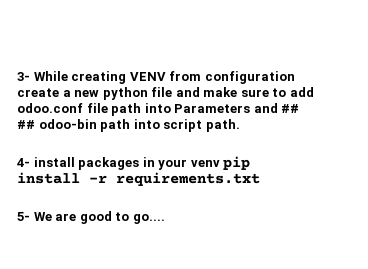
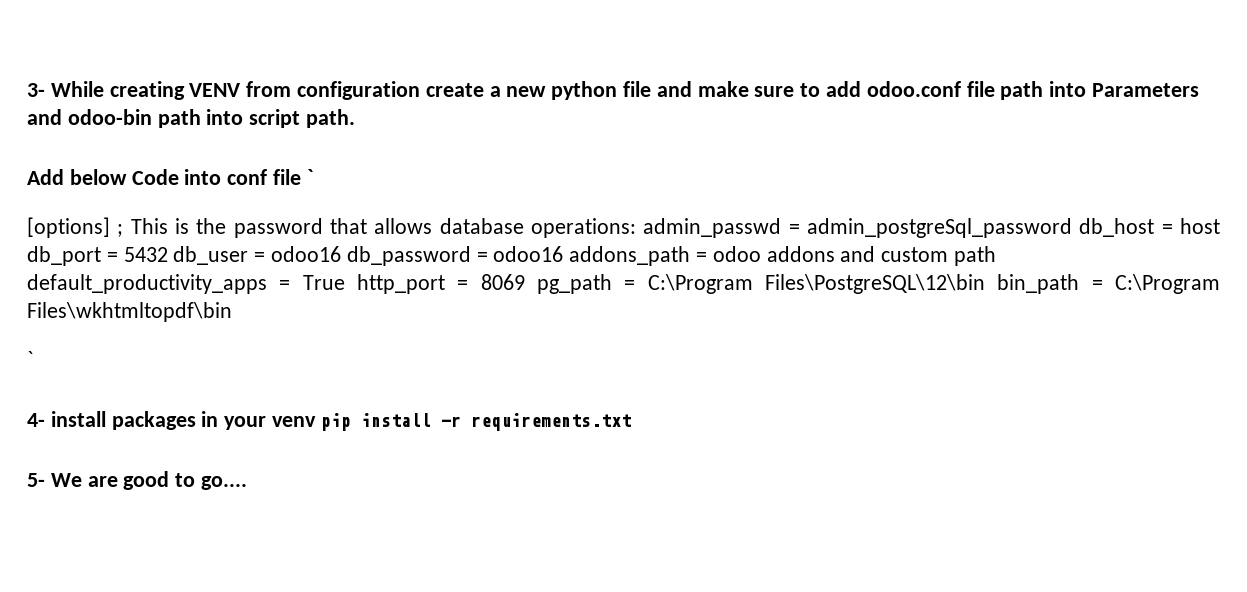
- 3- While creating VENV from configuration create a new python file and make sure to add odoo.conf file path into Parameters and ## ## odoo-bin path into script path.
+ 3- While creating VENV from configuration create a new python file and make sure to add odoo.conf file path into Parameters and odoo-bin path into script path.
+ Add below Code into conf file `
+ [options] ; This is the password that allows database operations: admin_passwd = admin_postgreSql_password db_host = host db_port = 5432 db_user = odoo16 db_password = odoo16 addons_path = odoo addons and custom path default_productivity_apps = True http_port = 8069 pg_path = C:\Program Files\PostgreSQL\12\bin bin_path = C:\Program Files\wkhtmltopdf\bin
+ `

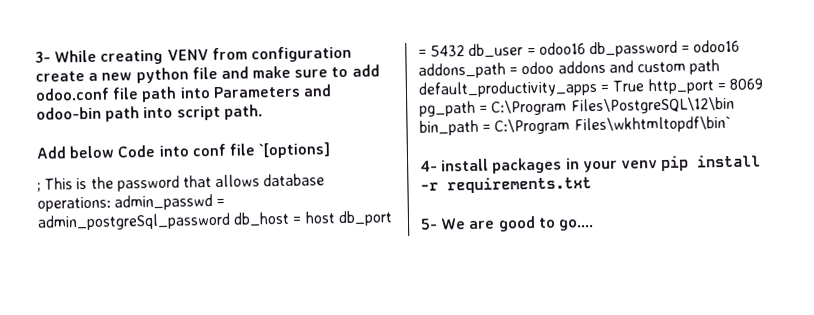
- Add below Code into conf file `
- [options] ; This is the password that allows database operations: admin_passwd = admin_postgreSql_password db_host = host db_port = 5432 db_user = odoo16 db_password = odoo16 addons_path = odoo addons and custom path default_productivity_apps = True http_port = 8069 pg_path = C:\Program Files\PostgreSQL\12\bin bin_path = C:\Program Files\wkhtmltopdf\bin
- `
+ Add below Code into conf file `[options]
+ ; This is the password that allows database operations: admin_passwd = admin_postgreSql_password db_host = host db_port = 5432 db_user = odoo16 db_password = odoo16 addons_path = odoo addons and custom path default_productivity_apps = True http_port = 8069 pg_path = C:\Program Files\PostgreSQL\12\bin bin_path = C:\Program Files\wkhtmltopdf\bin`

